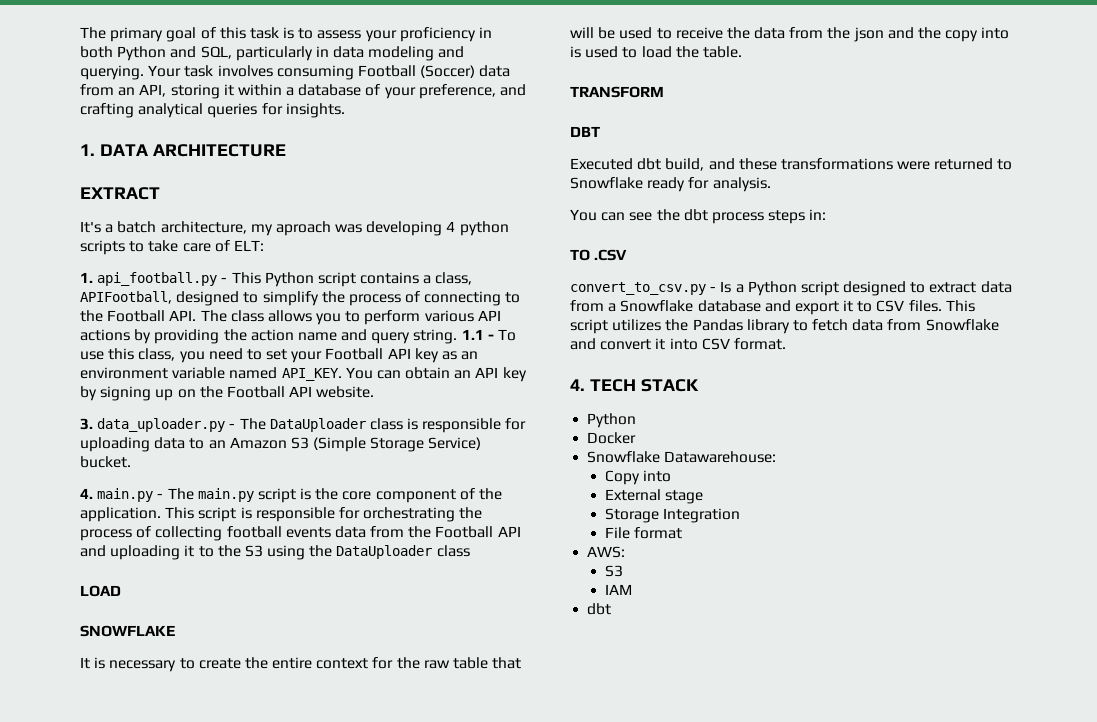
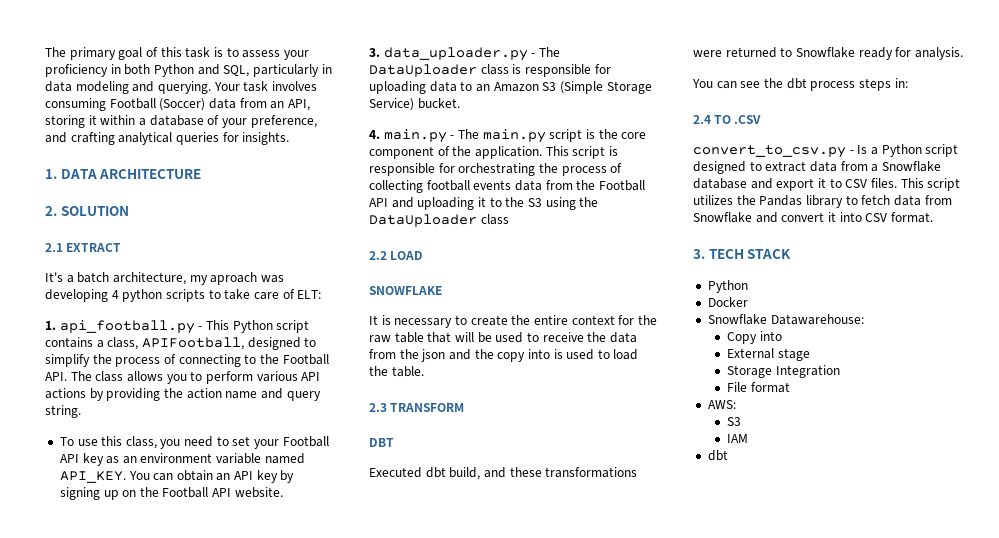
- EXTRACT
+ 2. SOLUTION
+ 2.1 EXTRACT
- 1. api_football.py - This Python script contains a class, APIFootball, designed to simplify the process of connecting to the Football API. The class allows you to perform various API actions by providing the action name and query string. 1.1 - To use this class, you need to set your Football API key as an environment variable named API_KEY.
+ 1. api_football.py - This Python script contains a class, APIFootball, designed to simplify the process of connecting to the Football API. The class allows you to perform various API actions by providing the action name and query string.
+ To use this class, you need to set your Football API key as an environment variable named API_KEY.
- LOAD
+ 2.2 LOAD
- TRANSFORM
+ 2.3 TRANSFORM
- TO .CSV
+ 2.4 TO .CSV
- 4. TECH STACK
+ 3. TECH STACK

